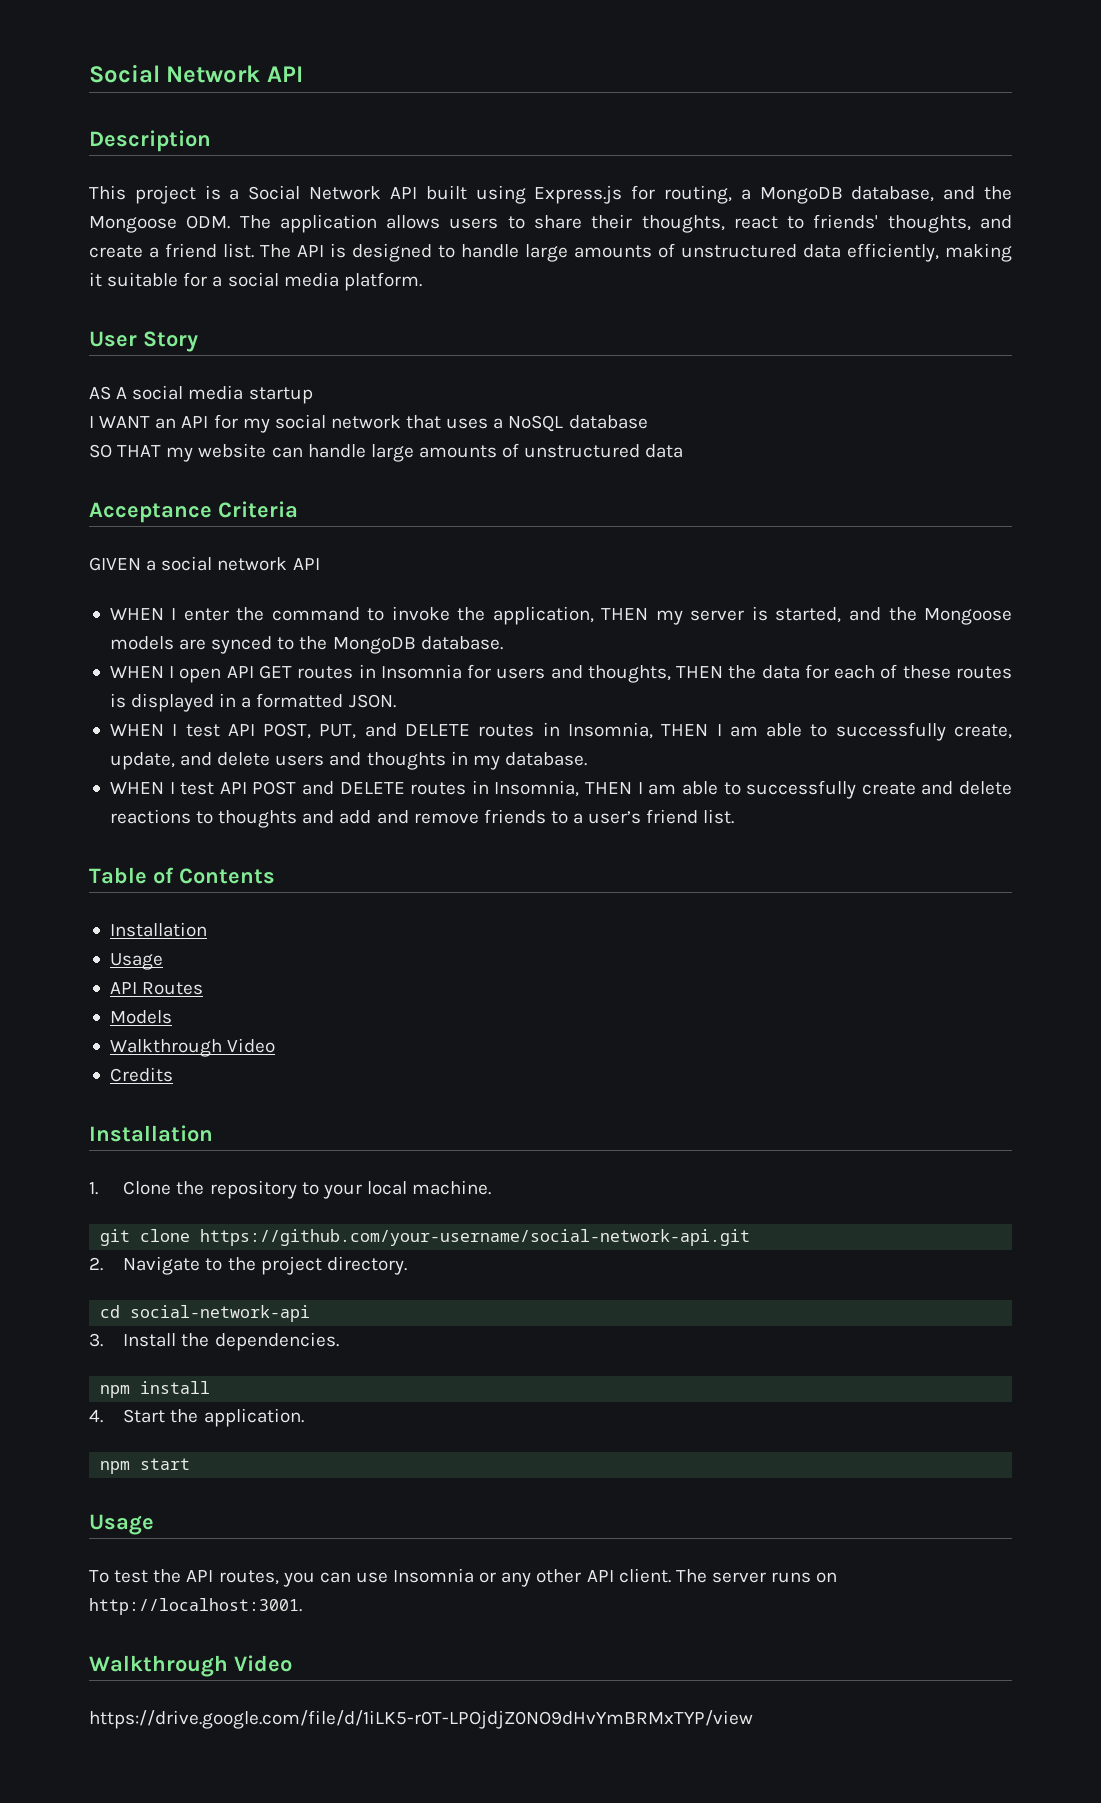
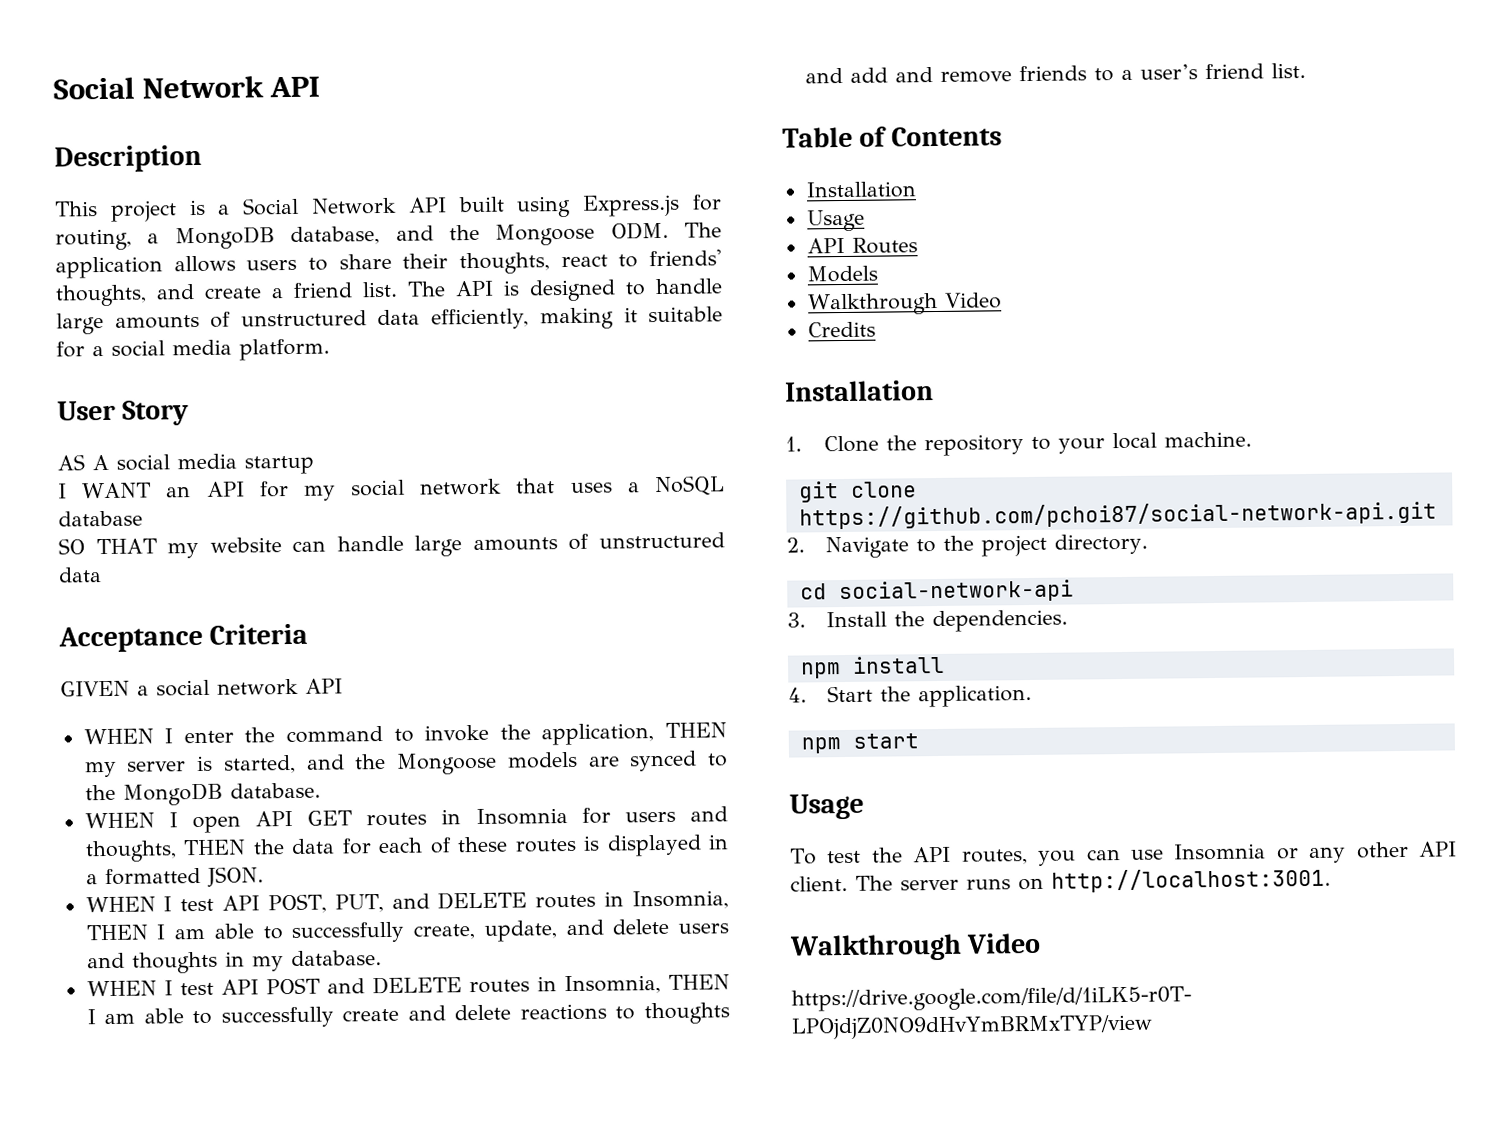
- git clone https://github.com/your-username/social-network-api.git
+ git clone https://github.com/pchoi87/social-network-api.git

